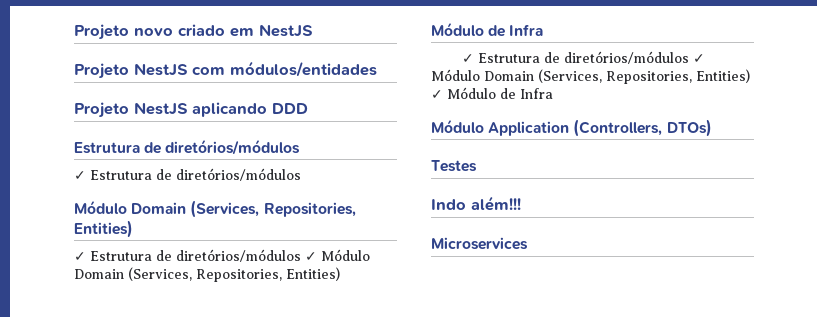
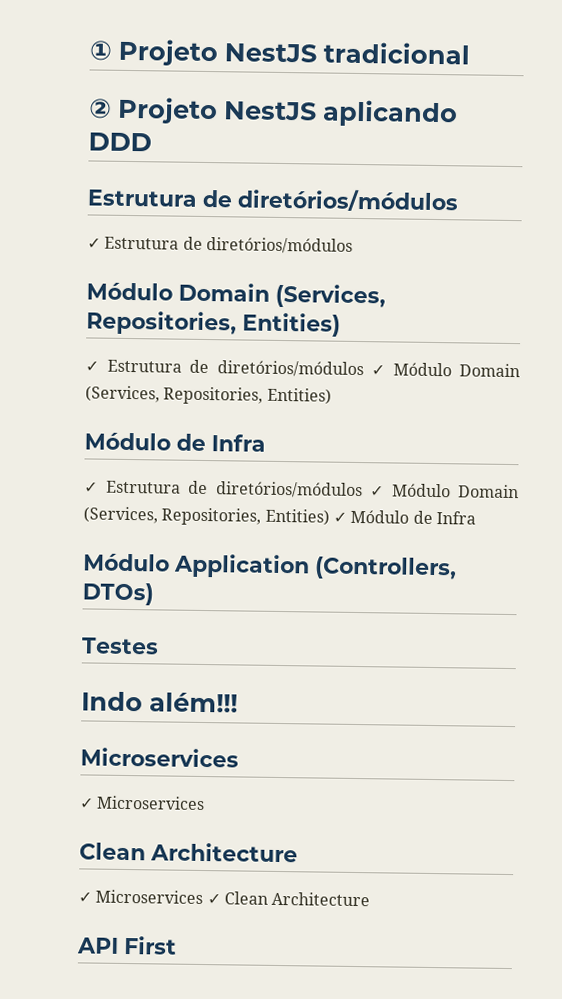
- Projeto novo criado em NestJS
- Projeto NestJS com módulos/entidades
- Projeto NestJS aplicando DDD
+ ① Projeto NestJS tradicional
+ ② Projeto NestJS aplicando DDD
  Indo além!!!
  Microservices
+ ✓ Microservices
+ Clean Architecture
+ ✓ Microservices ✓ Clean Architecture
+ API First

